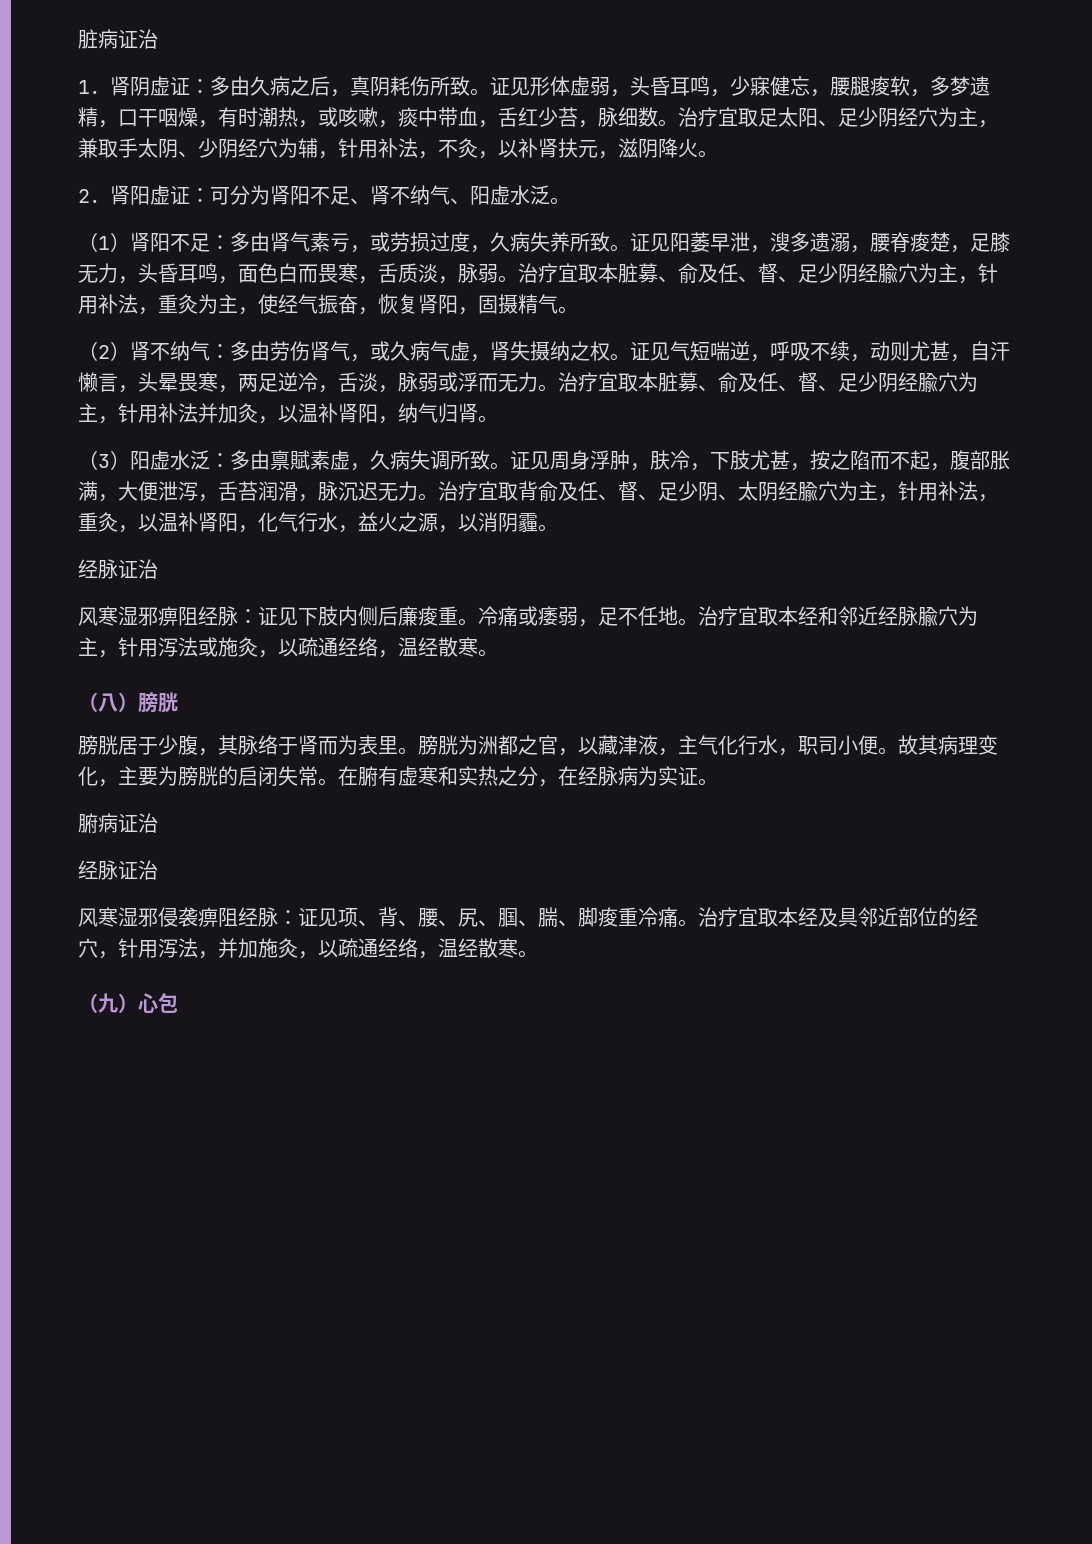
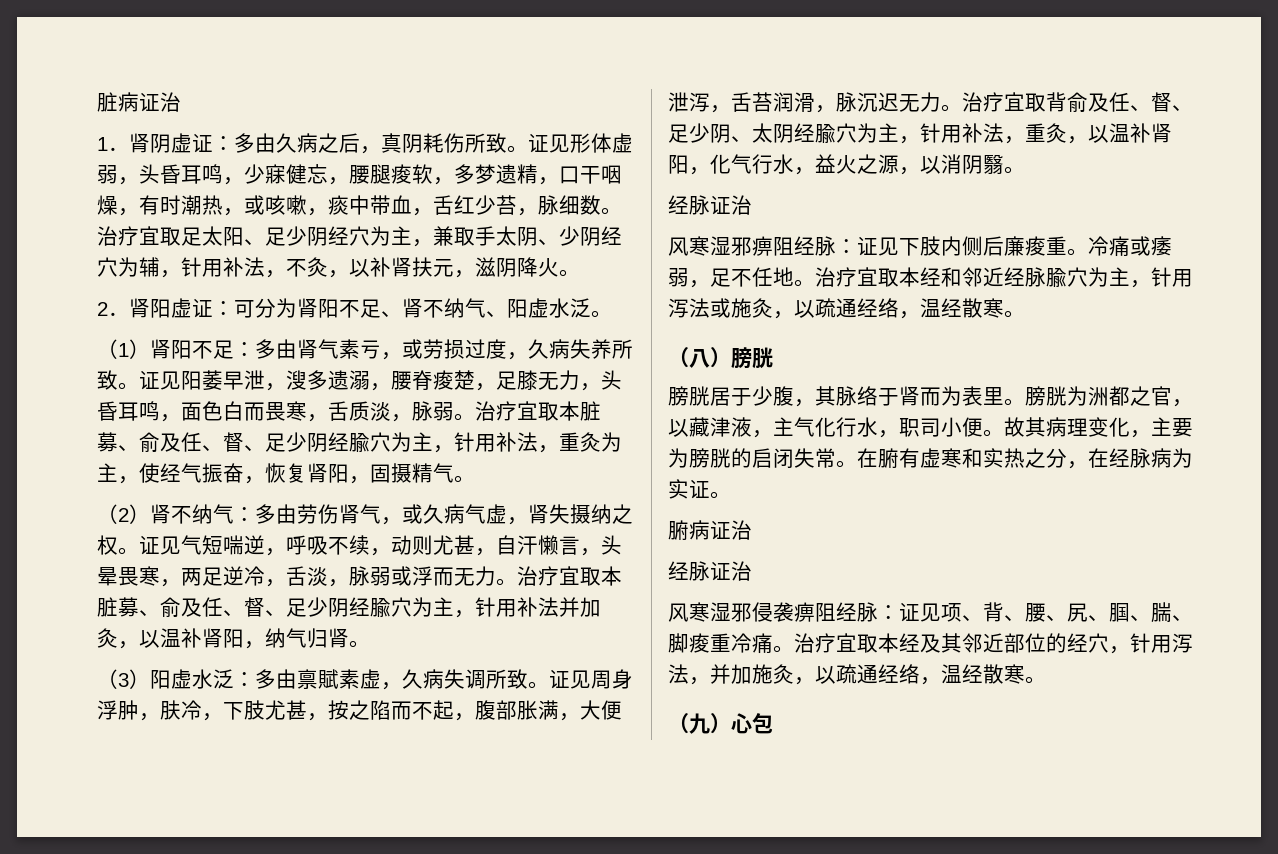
- 治疗宜取背俞及任、督、足少阴、太阴经腧穴为主，针用补法，重灸，以温补肾阳，化气行水，益火之源，以消阴霾。
+ 治疗宜取背俞及任、督、足少阴、太阴经腧穴为主，针用补法，重灸，以温补肾阳，化气行水，益火之源，以消阴翳。
- 治疗宜取本经及具邻近部位的经穴，针用泻法，并加施灸，以疏通经络，温经散寒。
+ 治疗宜取本经及其邻近部位的经穴，针用泻法，并加施灸，以疏通经络，温经散寒。

